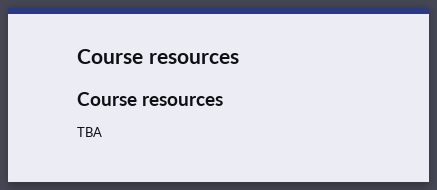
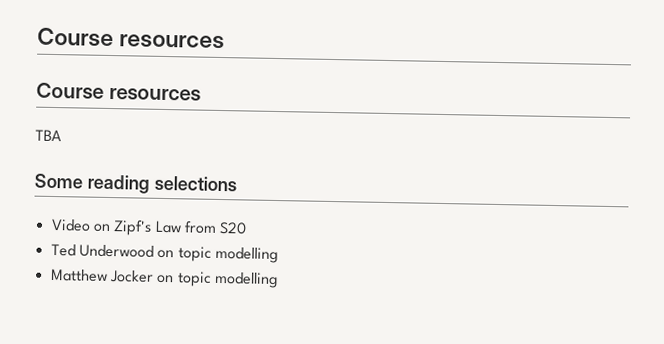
+ Some reading selections
+ Video on Zipf's Law from S20
+ Ted Underwood on topic modelling
+ Matthew Jocker on topic modelling

